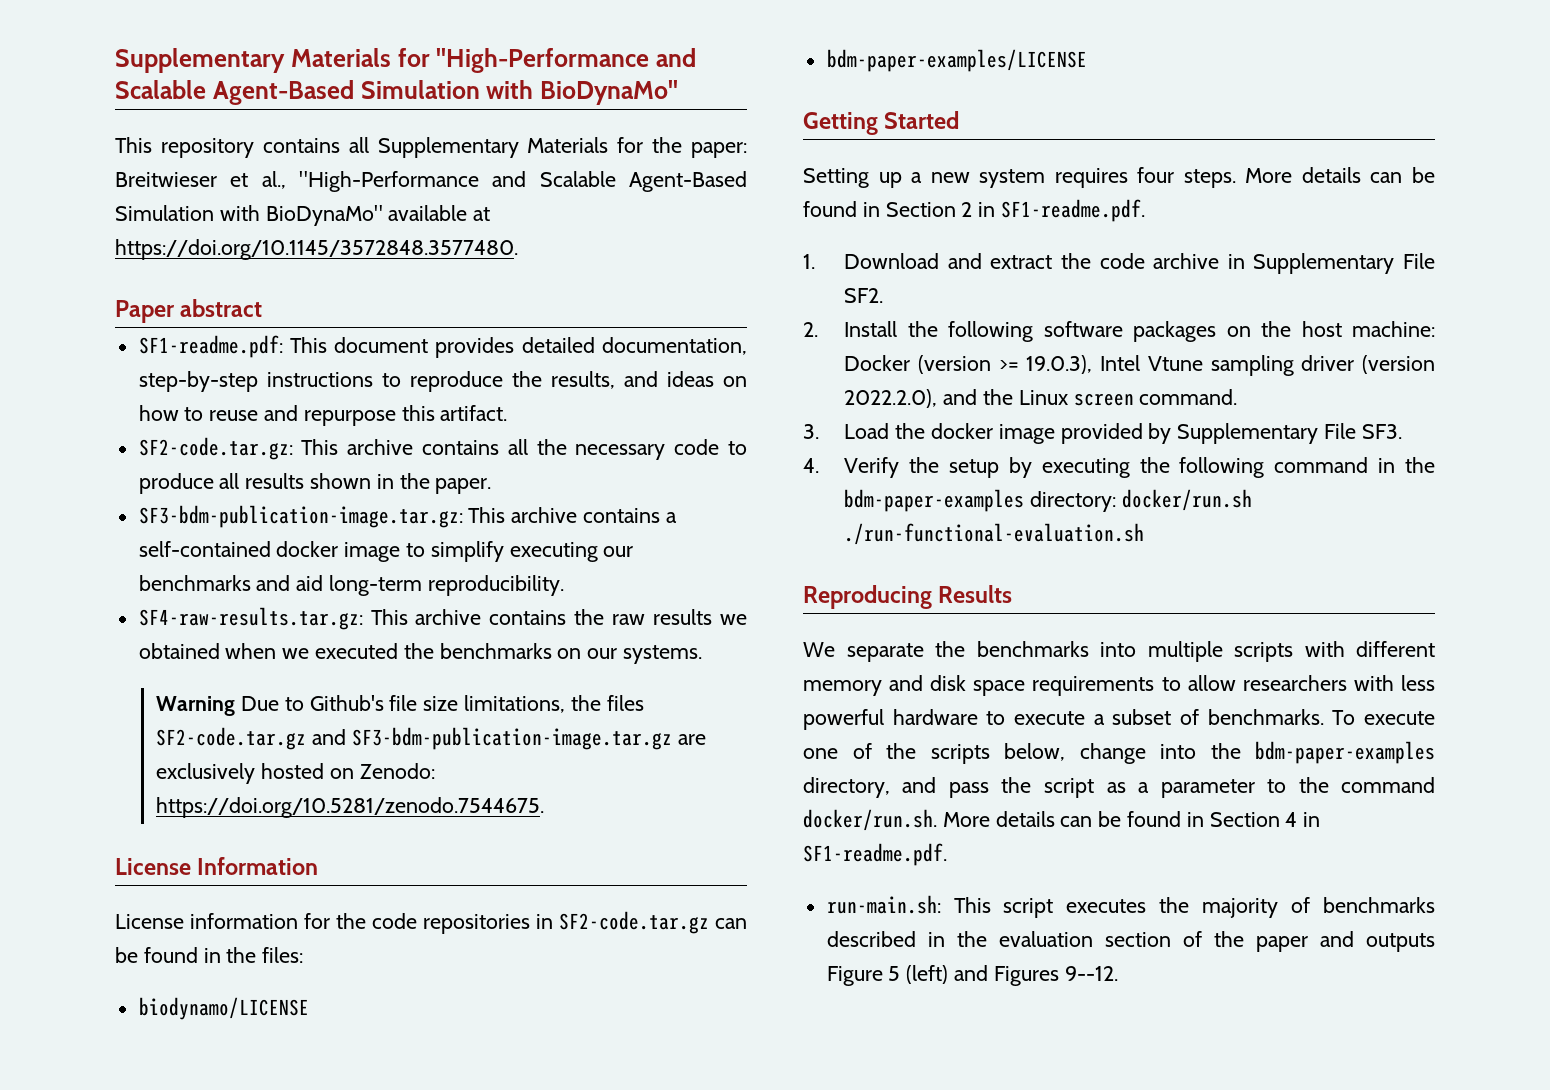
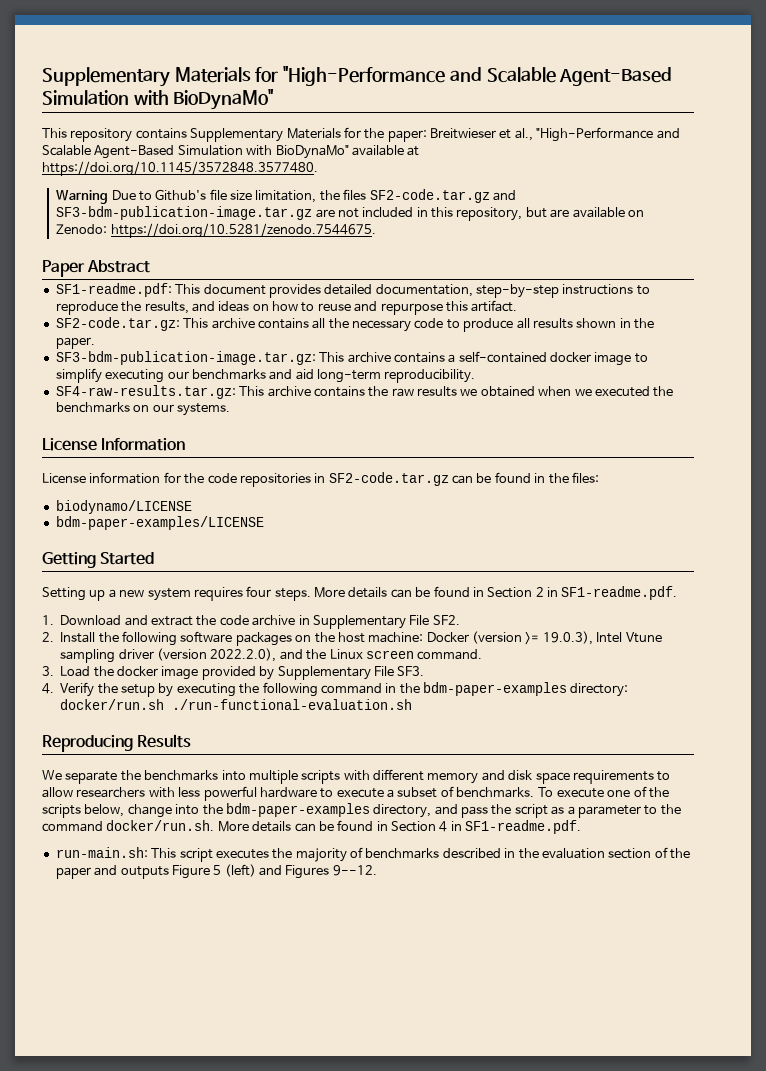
- This repository contains all Supplementary Materials for the paper: Breitwieser et al., "High-Performance and Scalable Agent-Based Simulation with BioDynaMo" available at https://doi.org/10.1145/3572848.3577480.
+ This repository contains Supplementary Materials for the paper: Breitwieser et al., "High-Performance and Scalable Agent-Based Simulation with BioDynaMo" available at https://doi.org/10.1145/3572848.3577480.
+ Warning Due to Github's file size limitation, the files SF2-code.tar.gz and SF3-bdm-publication-image.tar.gz are not included in this repository, but are available on Zenodo: https://doi.org/10.5281/zenodo.7544675.
- Paper abstract
+ Paper Abstract
- Warning Due to Github's file size limitations, the files SF2-code.tar.gz and SF3-bdm-publication-image.tar.gz are exclusively hosted on Zenodo: https://doi.org/10.5281/zenodo.7544675.

